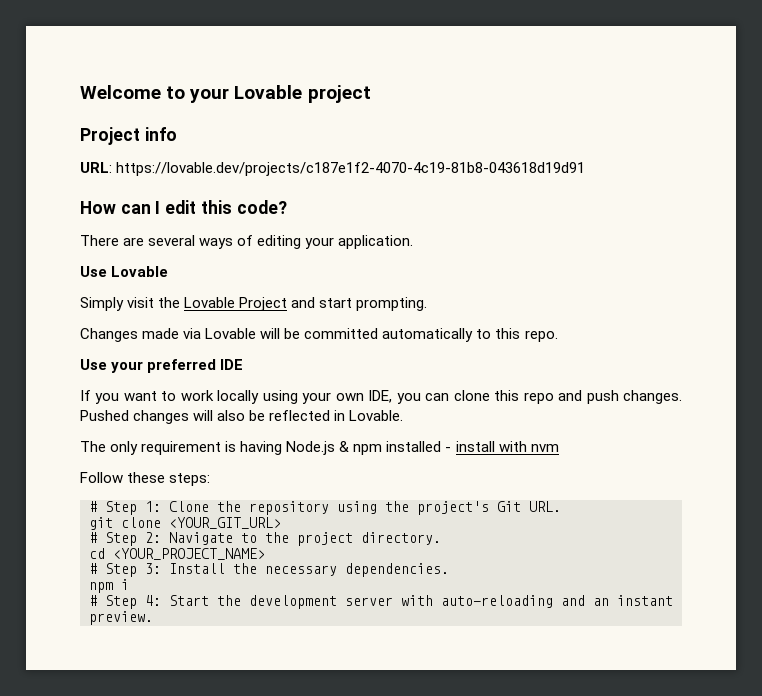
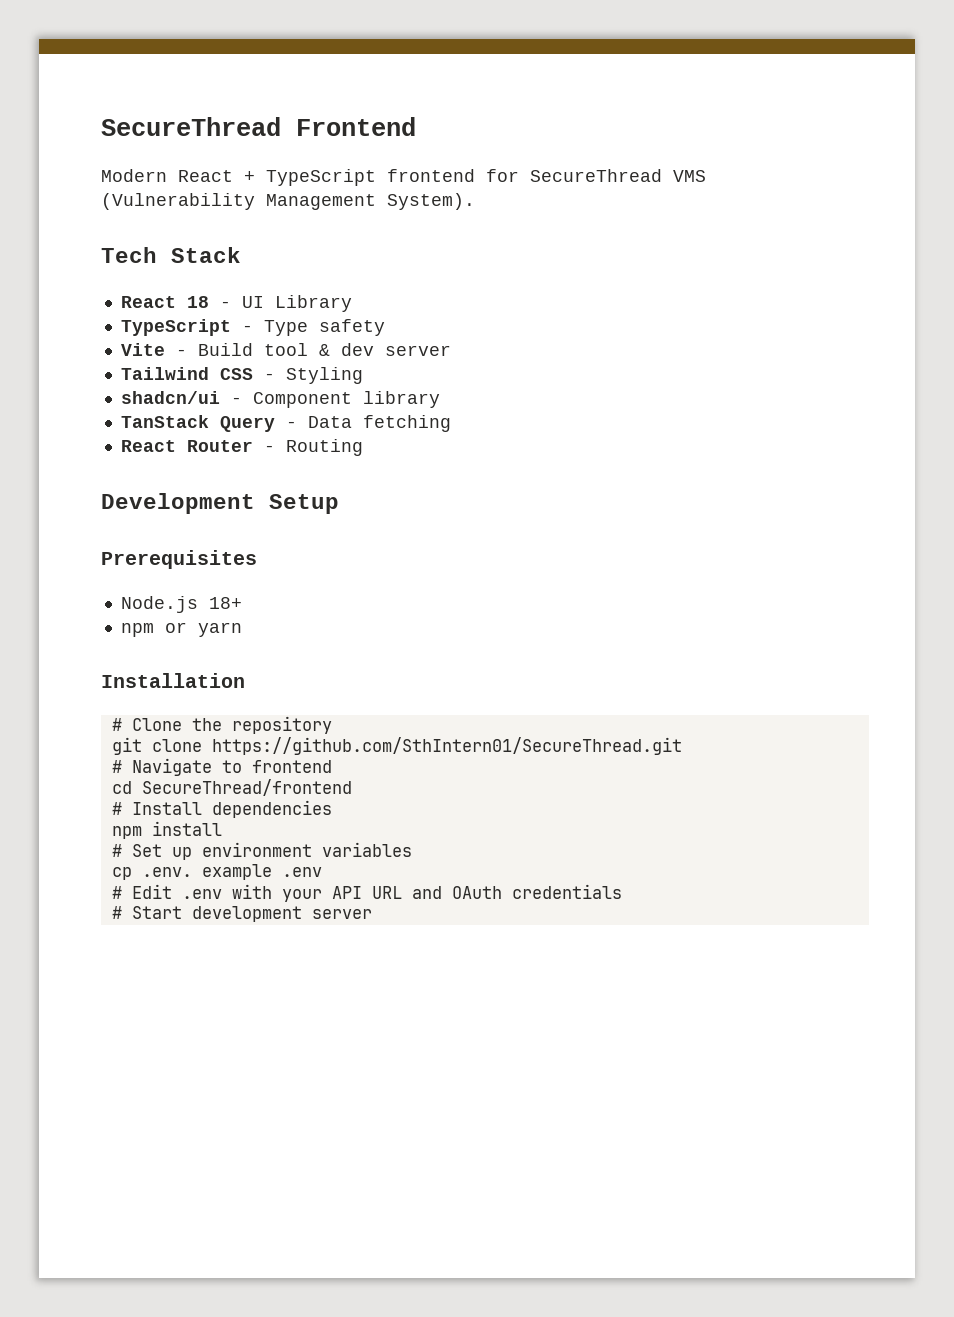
- Welcome to your Lovable project
- Project info
- URL: https://lovable.dev/projects/c187e1f2-4070-4c19-81b8-043618d19d91
- How can I edit this code?
- There are several ways of editing your application.
- Use Lovable
- Simply visit the Lovable Project and start prompting.
- Changes made via Lovable will be committed automatically to this repo.
- Use your preferred IDE
- If you want to work locally using your own IDE, you can clone this repo and push changes. Pushed changes will also be reflected in Lovable.
- The only requirement is having Node.js & npm installed - install with nvm
- Follow these steps:
- # Step 1: Clone the repository using the project's Git URL.
+ SecureThread Frontend
+ Modern React + TypeScript frontend for SecureThread VMS (Vulnerability Management System).
+ Tech Stack
+ React 18 - UI Library
+ TypeScript - Type safety
+ Vite - Build tool & dev server
+ Tailwind CSS - Styling
+ shadcn/ui - Component library
+ TanStack Query - Data fetching
+ React Router - Routing
+ Development Setup
+ Prerequisites
+ Node.js 18+
+ npm or yarn
+ Installation
+ # Clone the repository
- git clone <YOUR_GIT_URL>
- # Step 2: Navigate to the project directory.
+ git clone https://github.com/SthIntern01/SecureThread.git
+ # Navigate to frontend
- cd <YOUR_PROJECT_NAME>
- # Step 3: Install the necessary dependencies.
- npm i
- # Step 4: Start the development server with auto-reloading and an instant preview.
+ cd SecureThread/frontend
+ # Install dependencies
+ npm install
+ # Set up environment variables
+ cp .env. example .env
+ # Edit .env with your API URL and OAuth credentials
+ # Start development server

